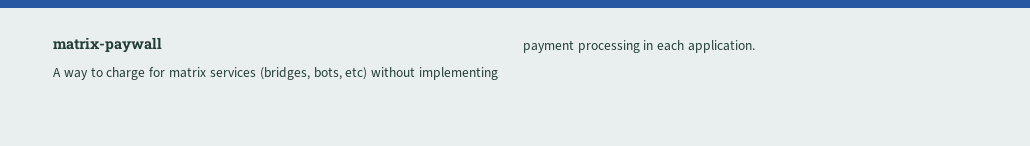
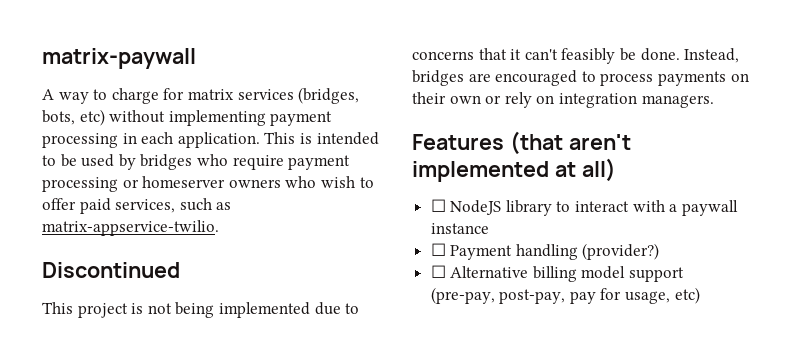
+ This is intended to be used by bridges who require payment processing or homeserver owners who wish to offer paid services, such as matrix-appservice-twilio.
+ Discontinued
+ This project is not being implemented due to concerns that it can't feasibly be done. Instead, bridges are encouraged to process payments on their own or rely on integration managers.
+ Features (that aren't implemented at all)
+ ☐ NodeJS library to interact with a paywall instance
+ ☐ Payment handling (provider?)
+ ☐ Alternative billing model support (pre-pay, post-pay, pay for usage, etc)

